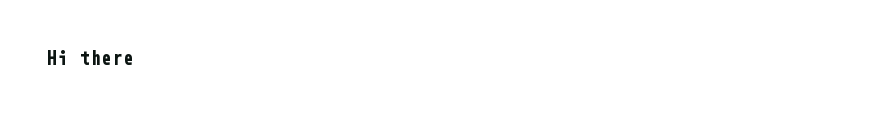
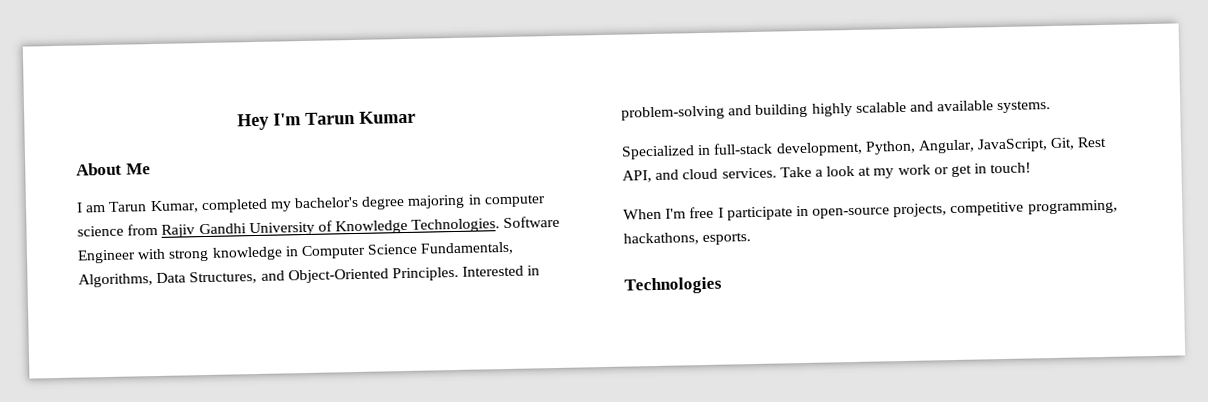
- Hi there
+ Hey I'm Tarun Kumar
+ About Me
+ I am Tarun Kumar, completed my bachelor's degree majoring in computer science from Rajiv Gandhi University of Knowledge Technologies. Software Engineer with strong knowledge in Computer Science Fundamentals, Algorithms, Data Structures, and Object-Oriented Principles. Interested in problem-solving and building highly scalable and available systems.
+ Specialized in full-stack development, Python, Angular, JavaScript, Git, Rest API, and cloud services. Take a look at my work or get in touch!
+ When I'm free I participate in open-source projects, competitive programming, hackathons, esports.
+ Technologies

